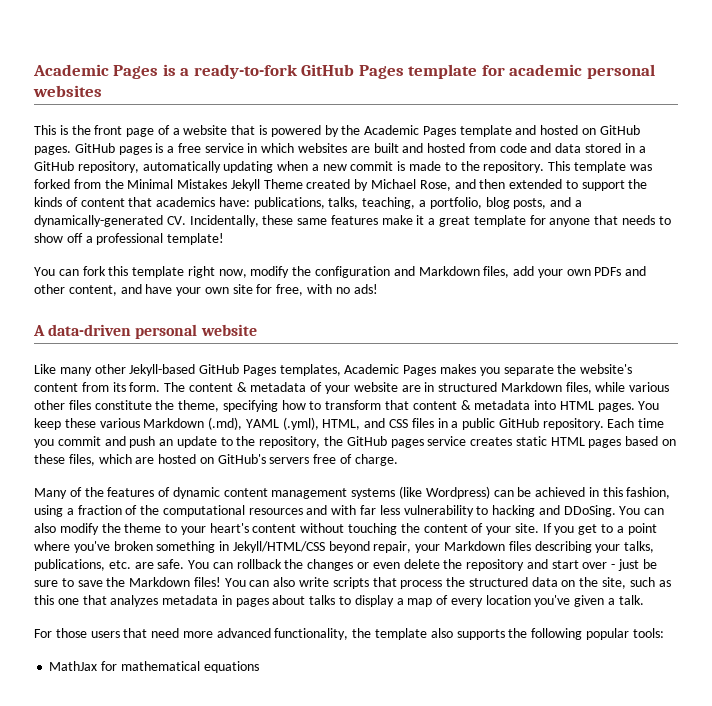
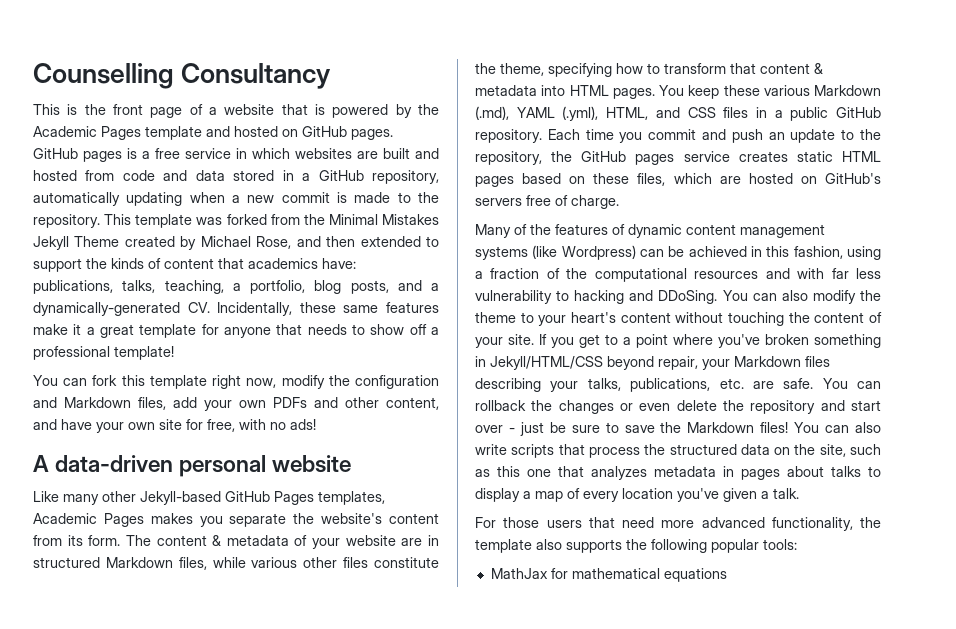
- Academic Pages is a ready-to-fork GitHub Pages template for academic personal websites
+ Counselling Consultancy

